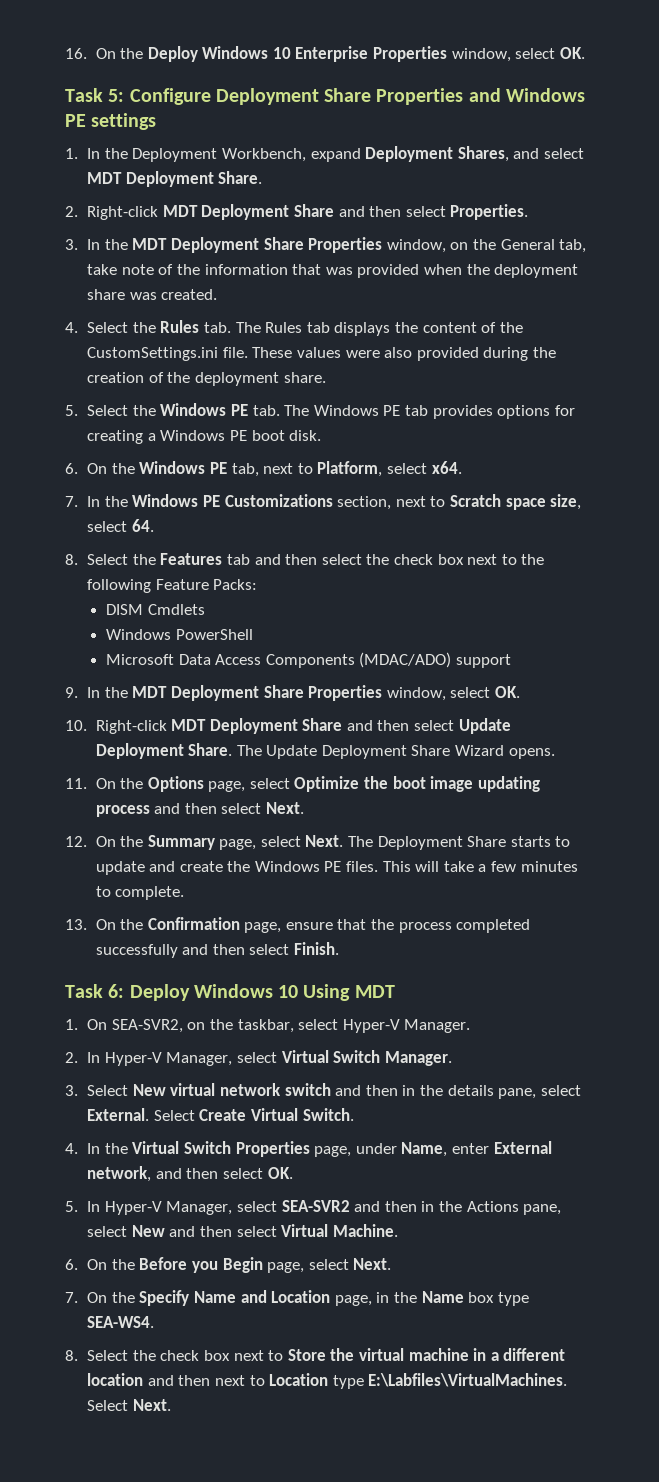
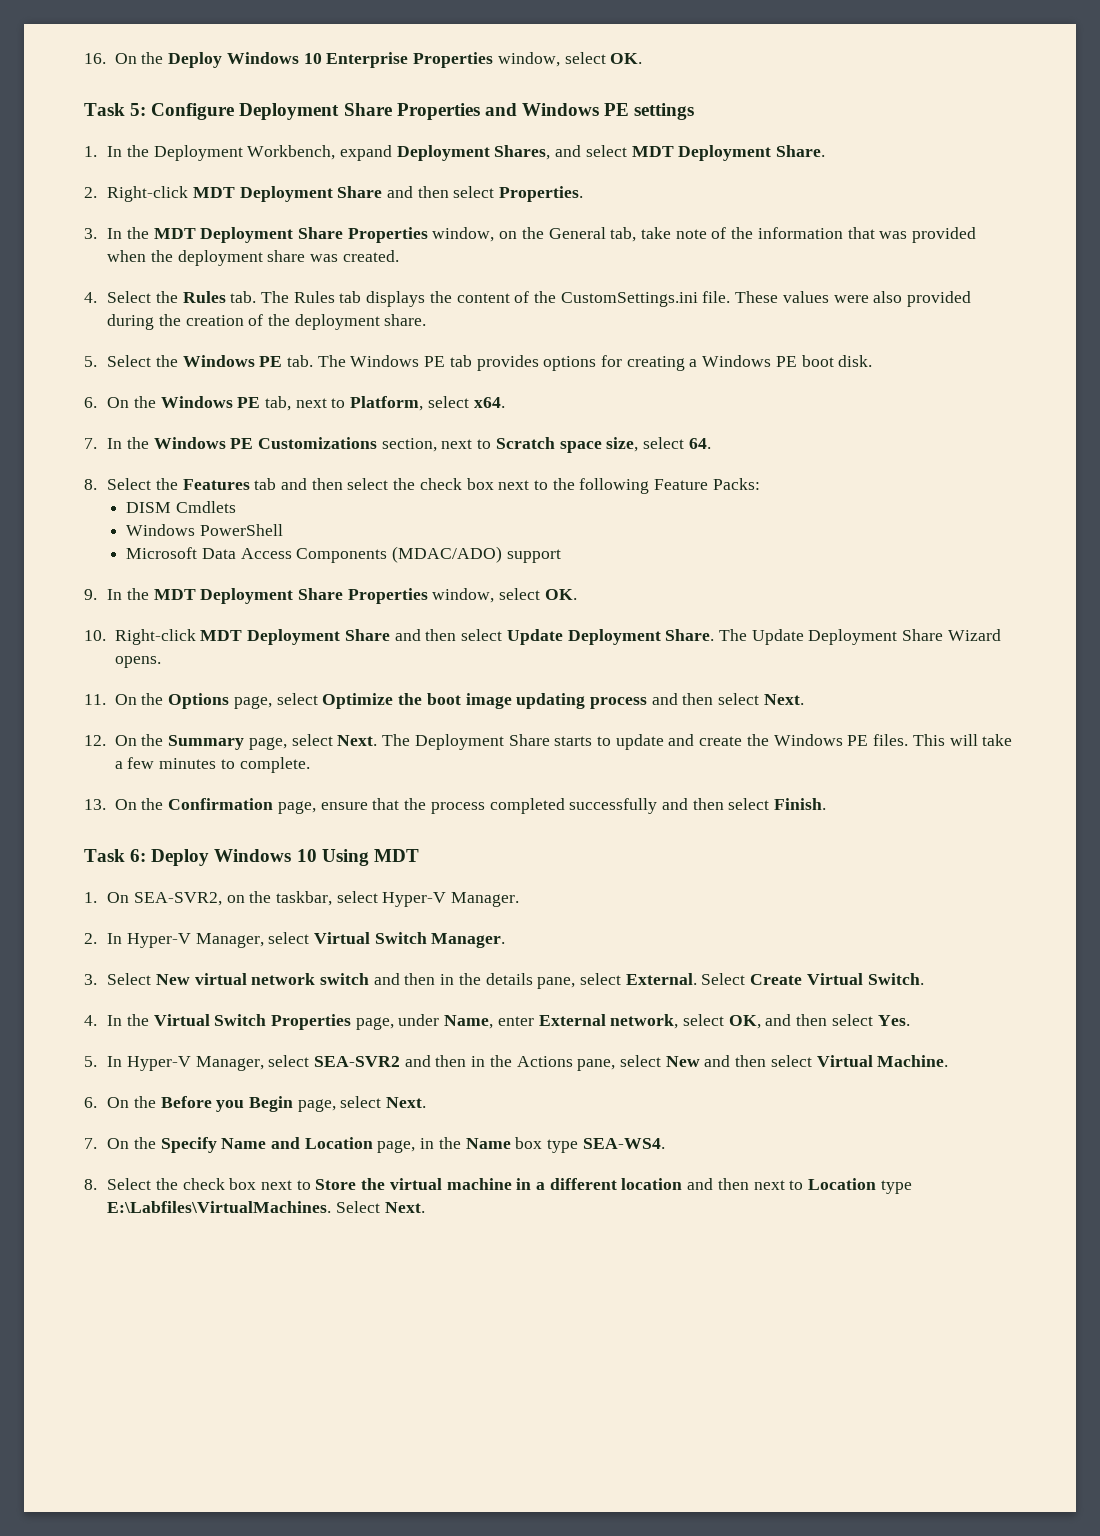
- 4. In the Virtual Switch Properties page, under Name, enter External network, and then select OK.
+ 4. In the Virtual Switch Properties page, under Name, enter External network, select OK, and then select Yes.

